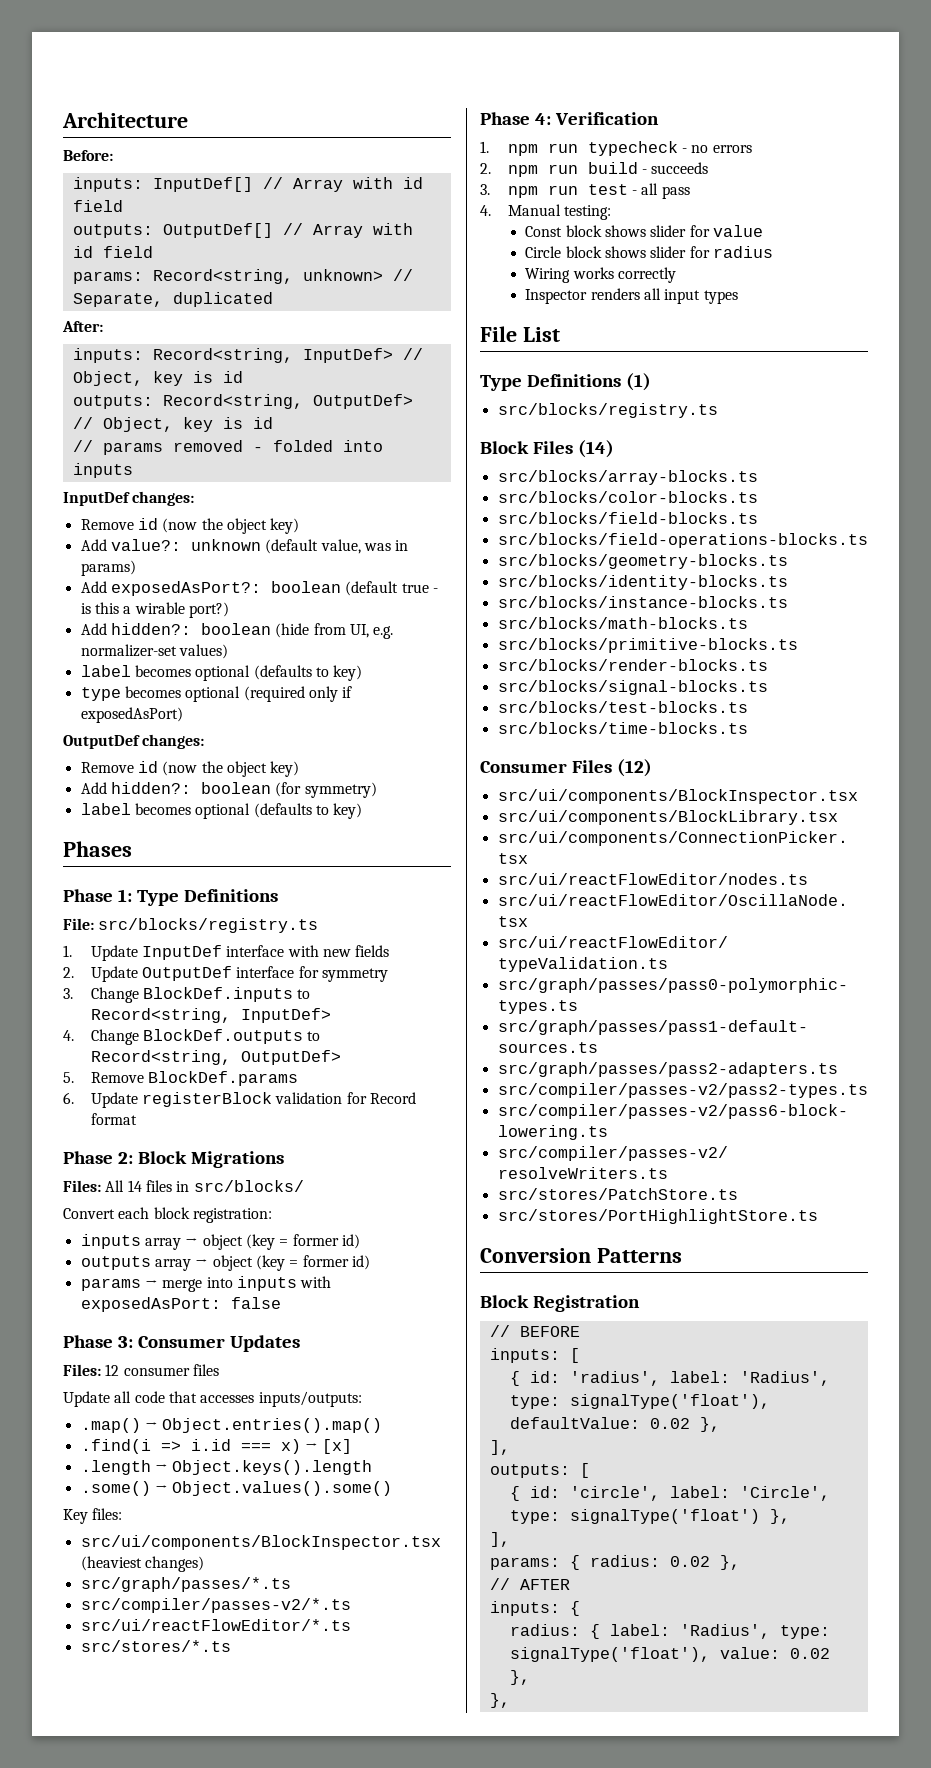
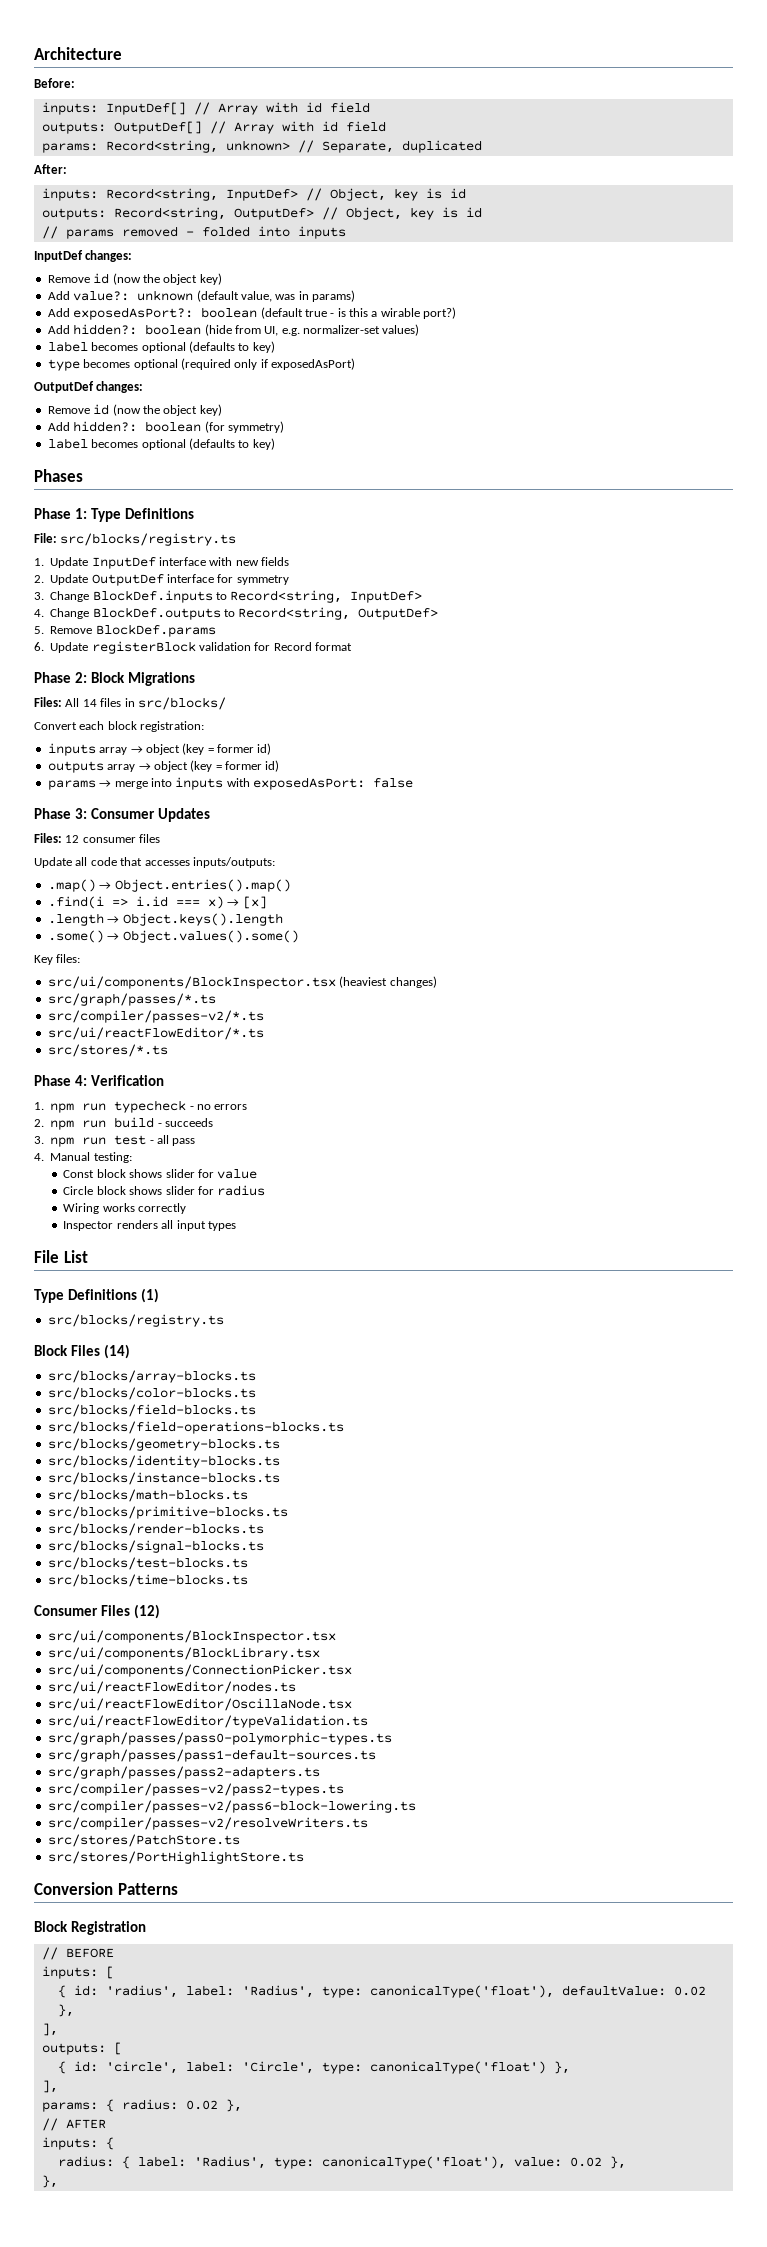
- { id: 'radius', label: 'Radius', type: signalType('float'), defaultValue: 0.02 },
+ { id: 'radius', label: 'Radius', type: canonicalType('float'), defaultValue: 0.02 },
- { id: 'circle', label: 'Circle', type: signalType('float') },
+ { id: 'circle', label: 'Circle', type: canonicalType('float') },
- radius: { label: 'Radius', type: signalType('float'), value: 0.02 },
+ radius: { label: 'Radius', type: canonicalType('float'), value: 0.02 },

